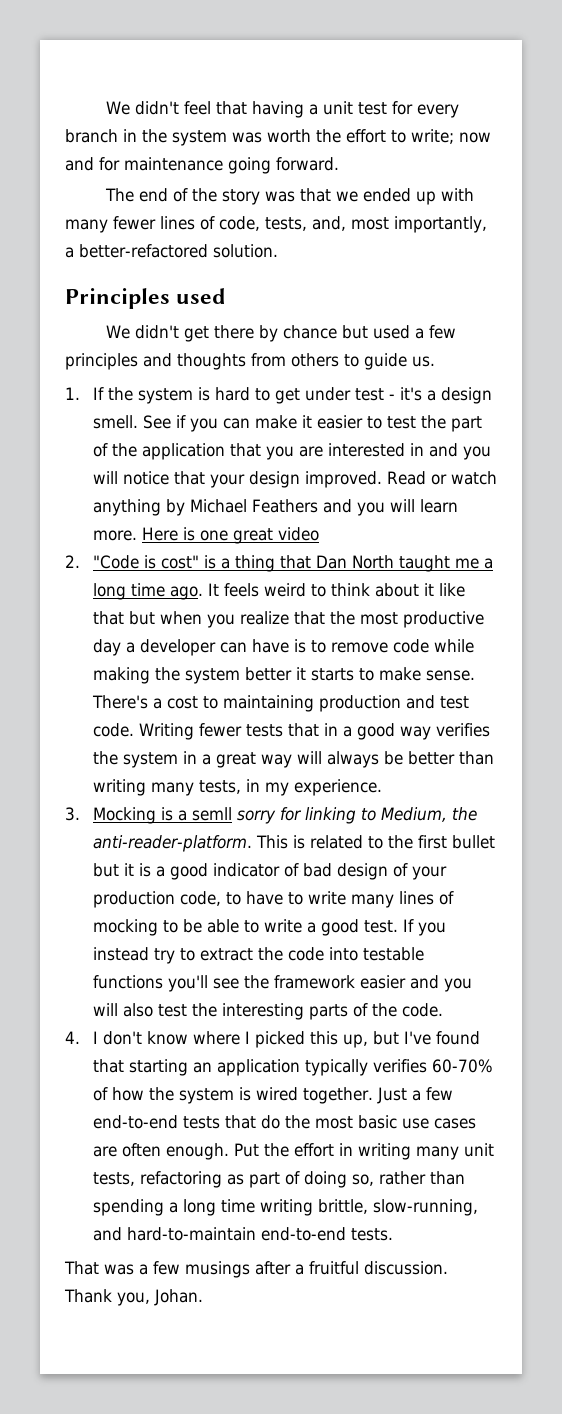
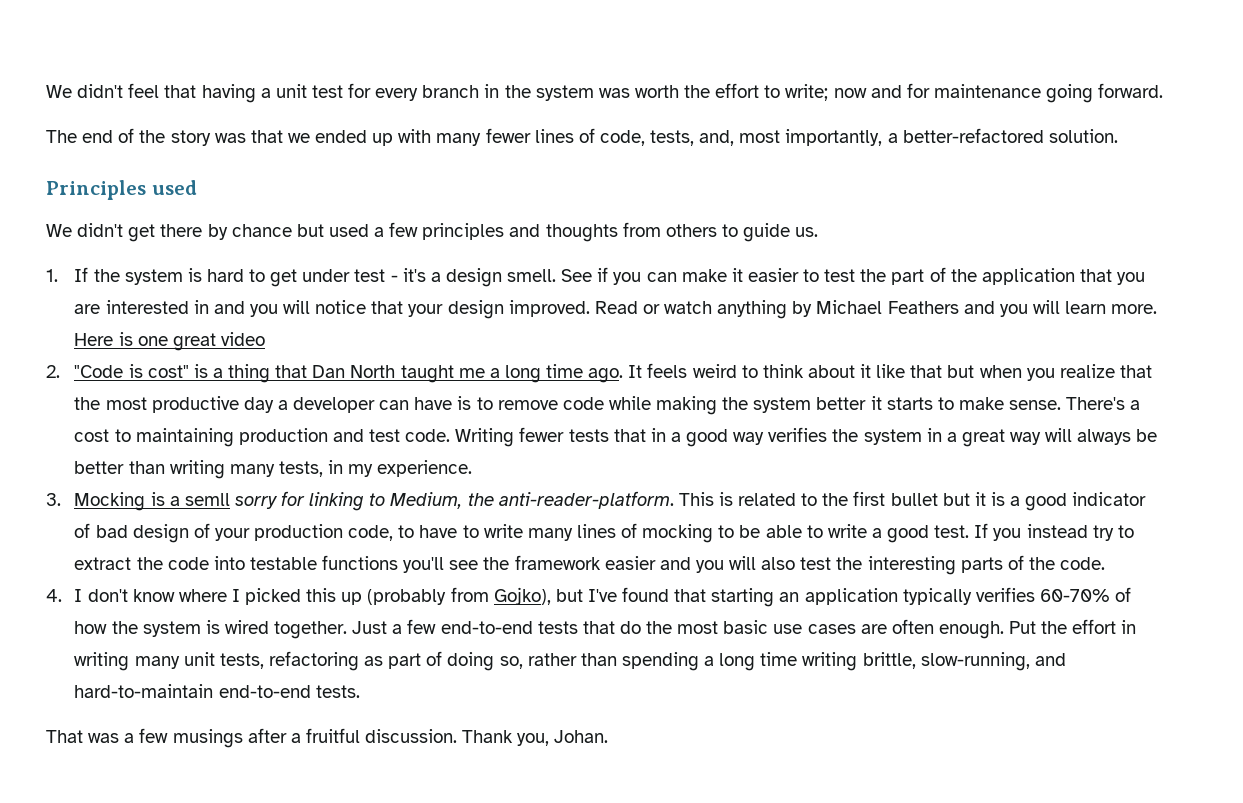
- 4. I don't know where I picked this up, but I've found that starting an application typically verifies 60-70% of how the system is wired together.
+ 4. I don't know where I picked this up (probably from Gojko), but I've found that starting an application typically verifies 60-70% of how the system is wired together.

